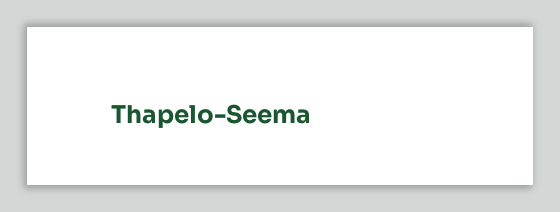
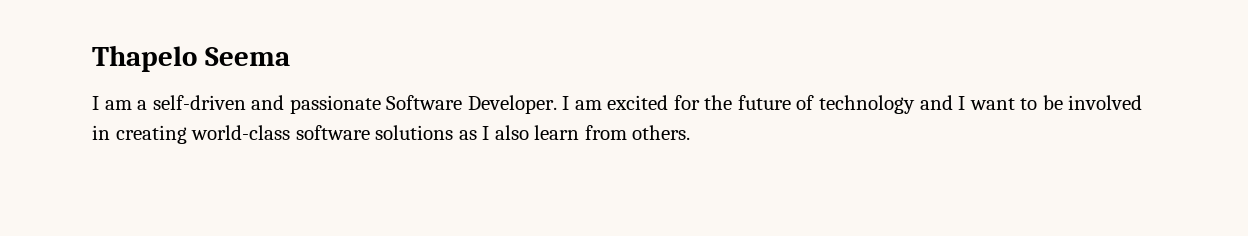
- Thapelo-Seema
+ Thapelo Seema
+ I am a self-driven and passionate Software Developer. I am excited for the future of technology and I want to be involved in creating world-class software solutions as I also learn from others.

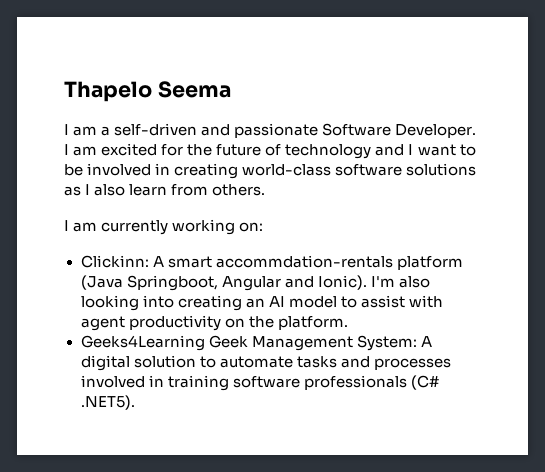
+ I am currently working on:
+ Clickinn: A smart accommdation-rentals platform (Java Springboot, Angular and Ionic). I'm also looking into creating an AI model to assist with agent productivity on the platform.
+ Geeks4Learning Geek Management System: A digital solution to automate tasks and processes involved in training software professionals (C# .NET5).

